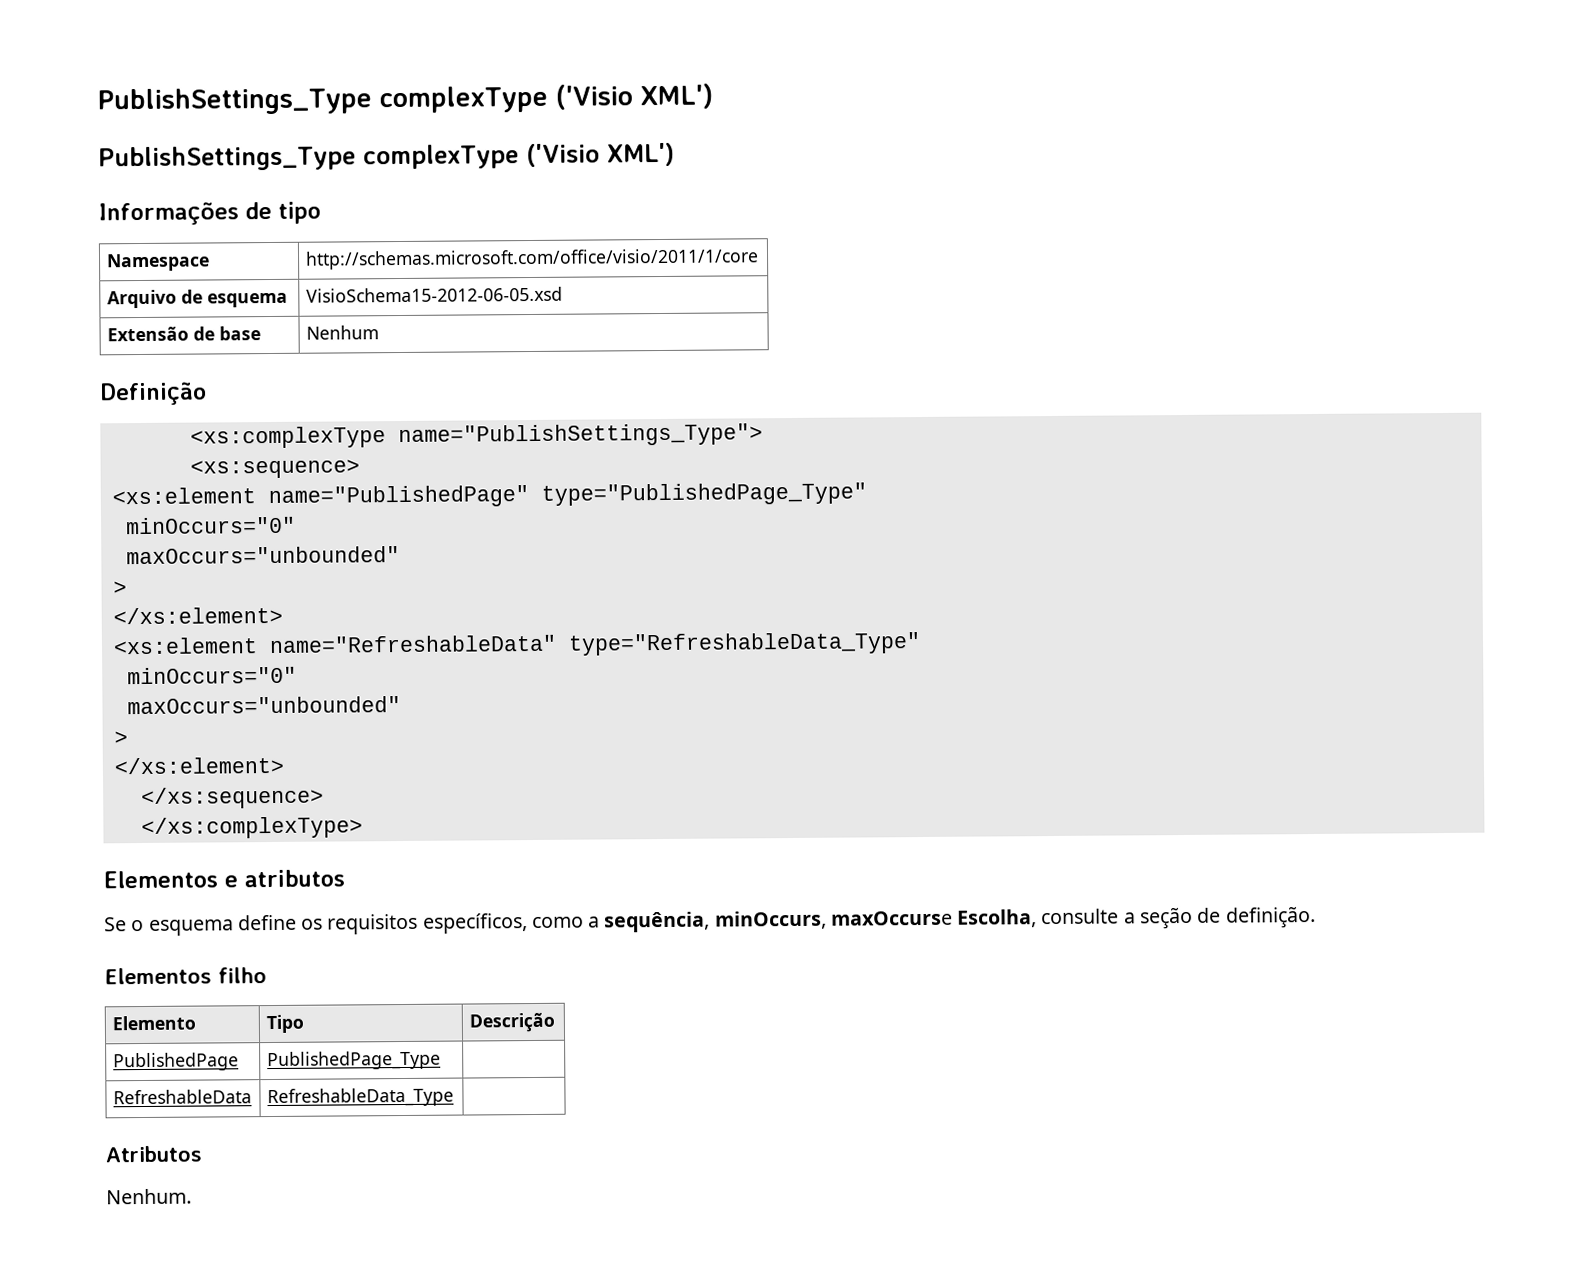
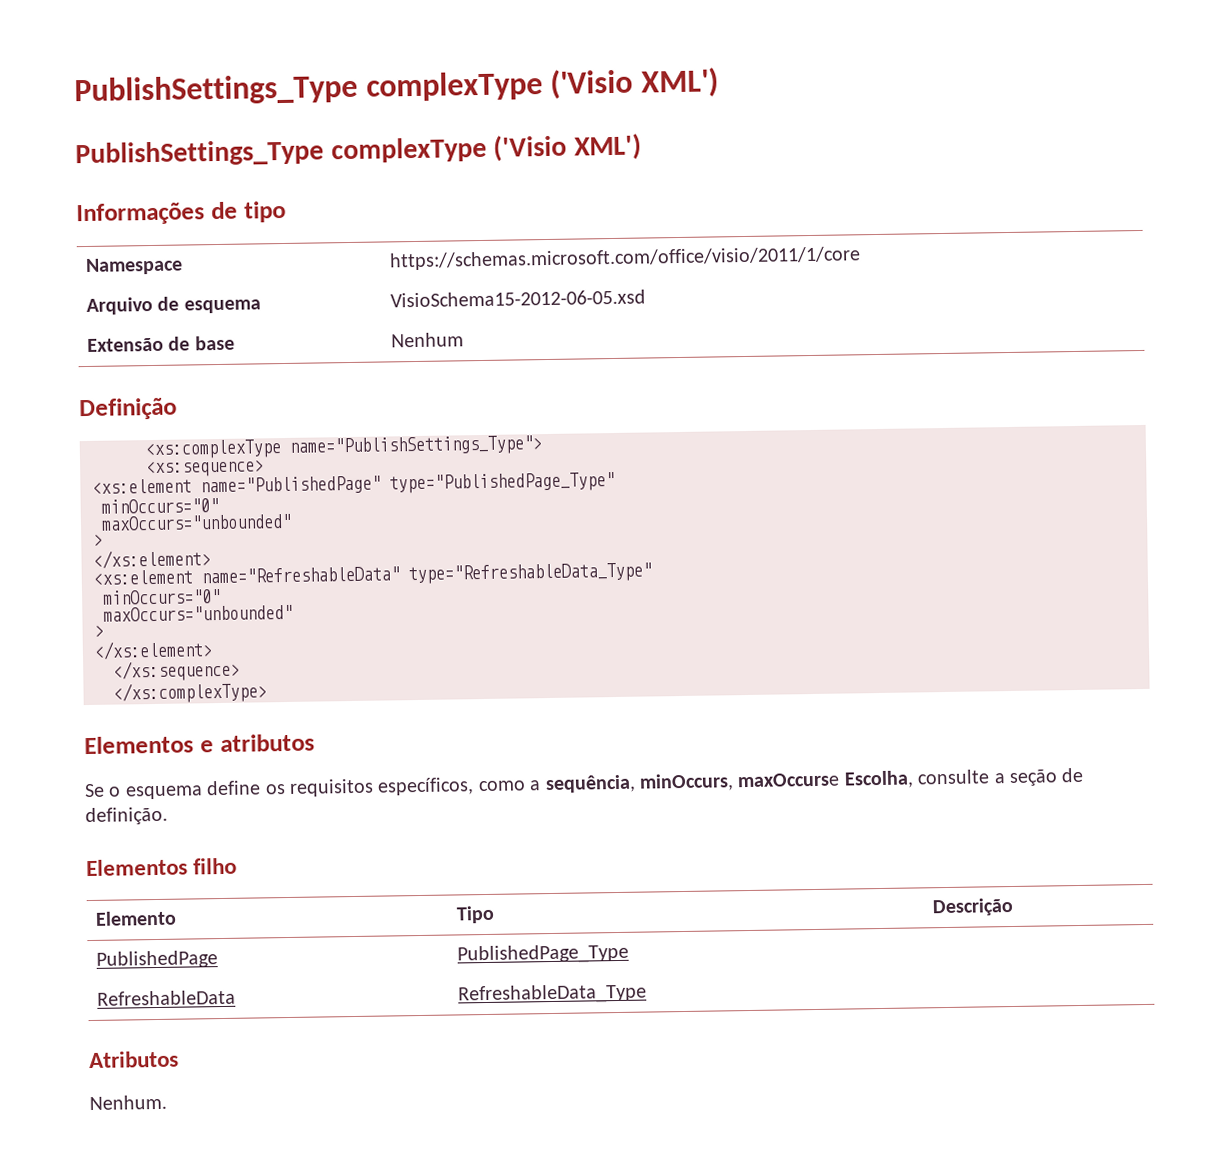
- Namespace | http://schemas.microsoft.com/office/visio/2011/1/core
+ Namespace | https://schemas.microsoft.com/office/visio/2011/1/core

